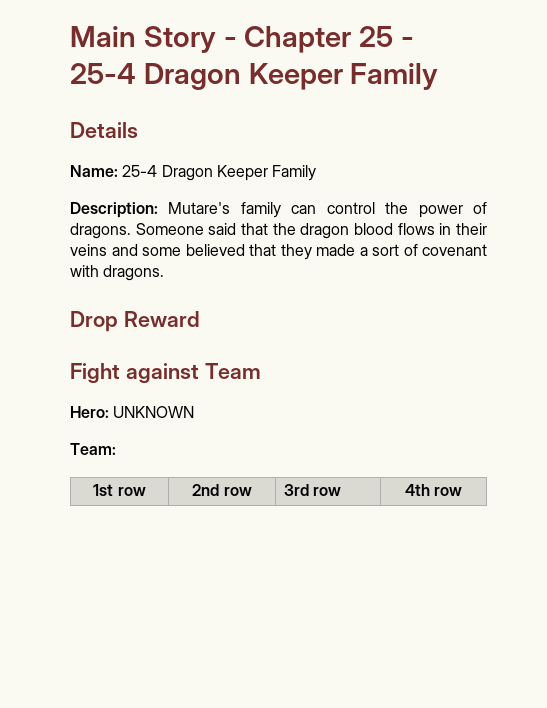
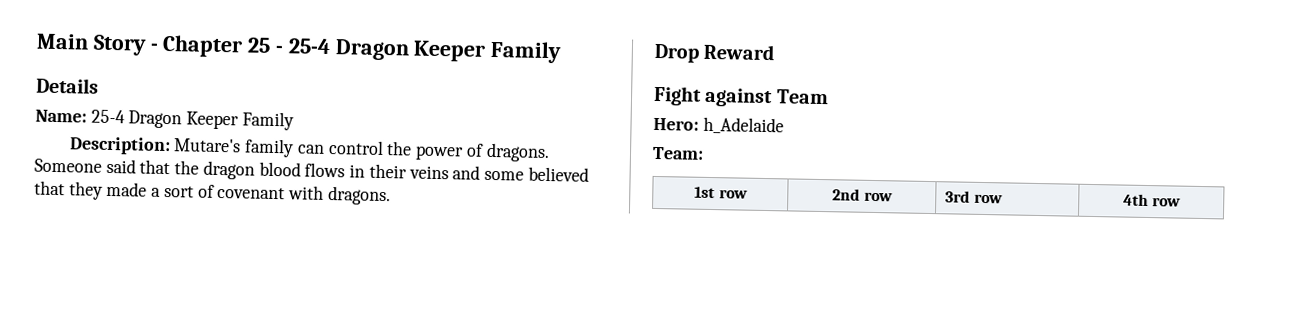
- Hero: UNKNOWN
+ Hero: h_Adelaide

